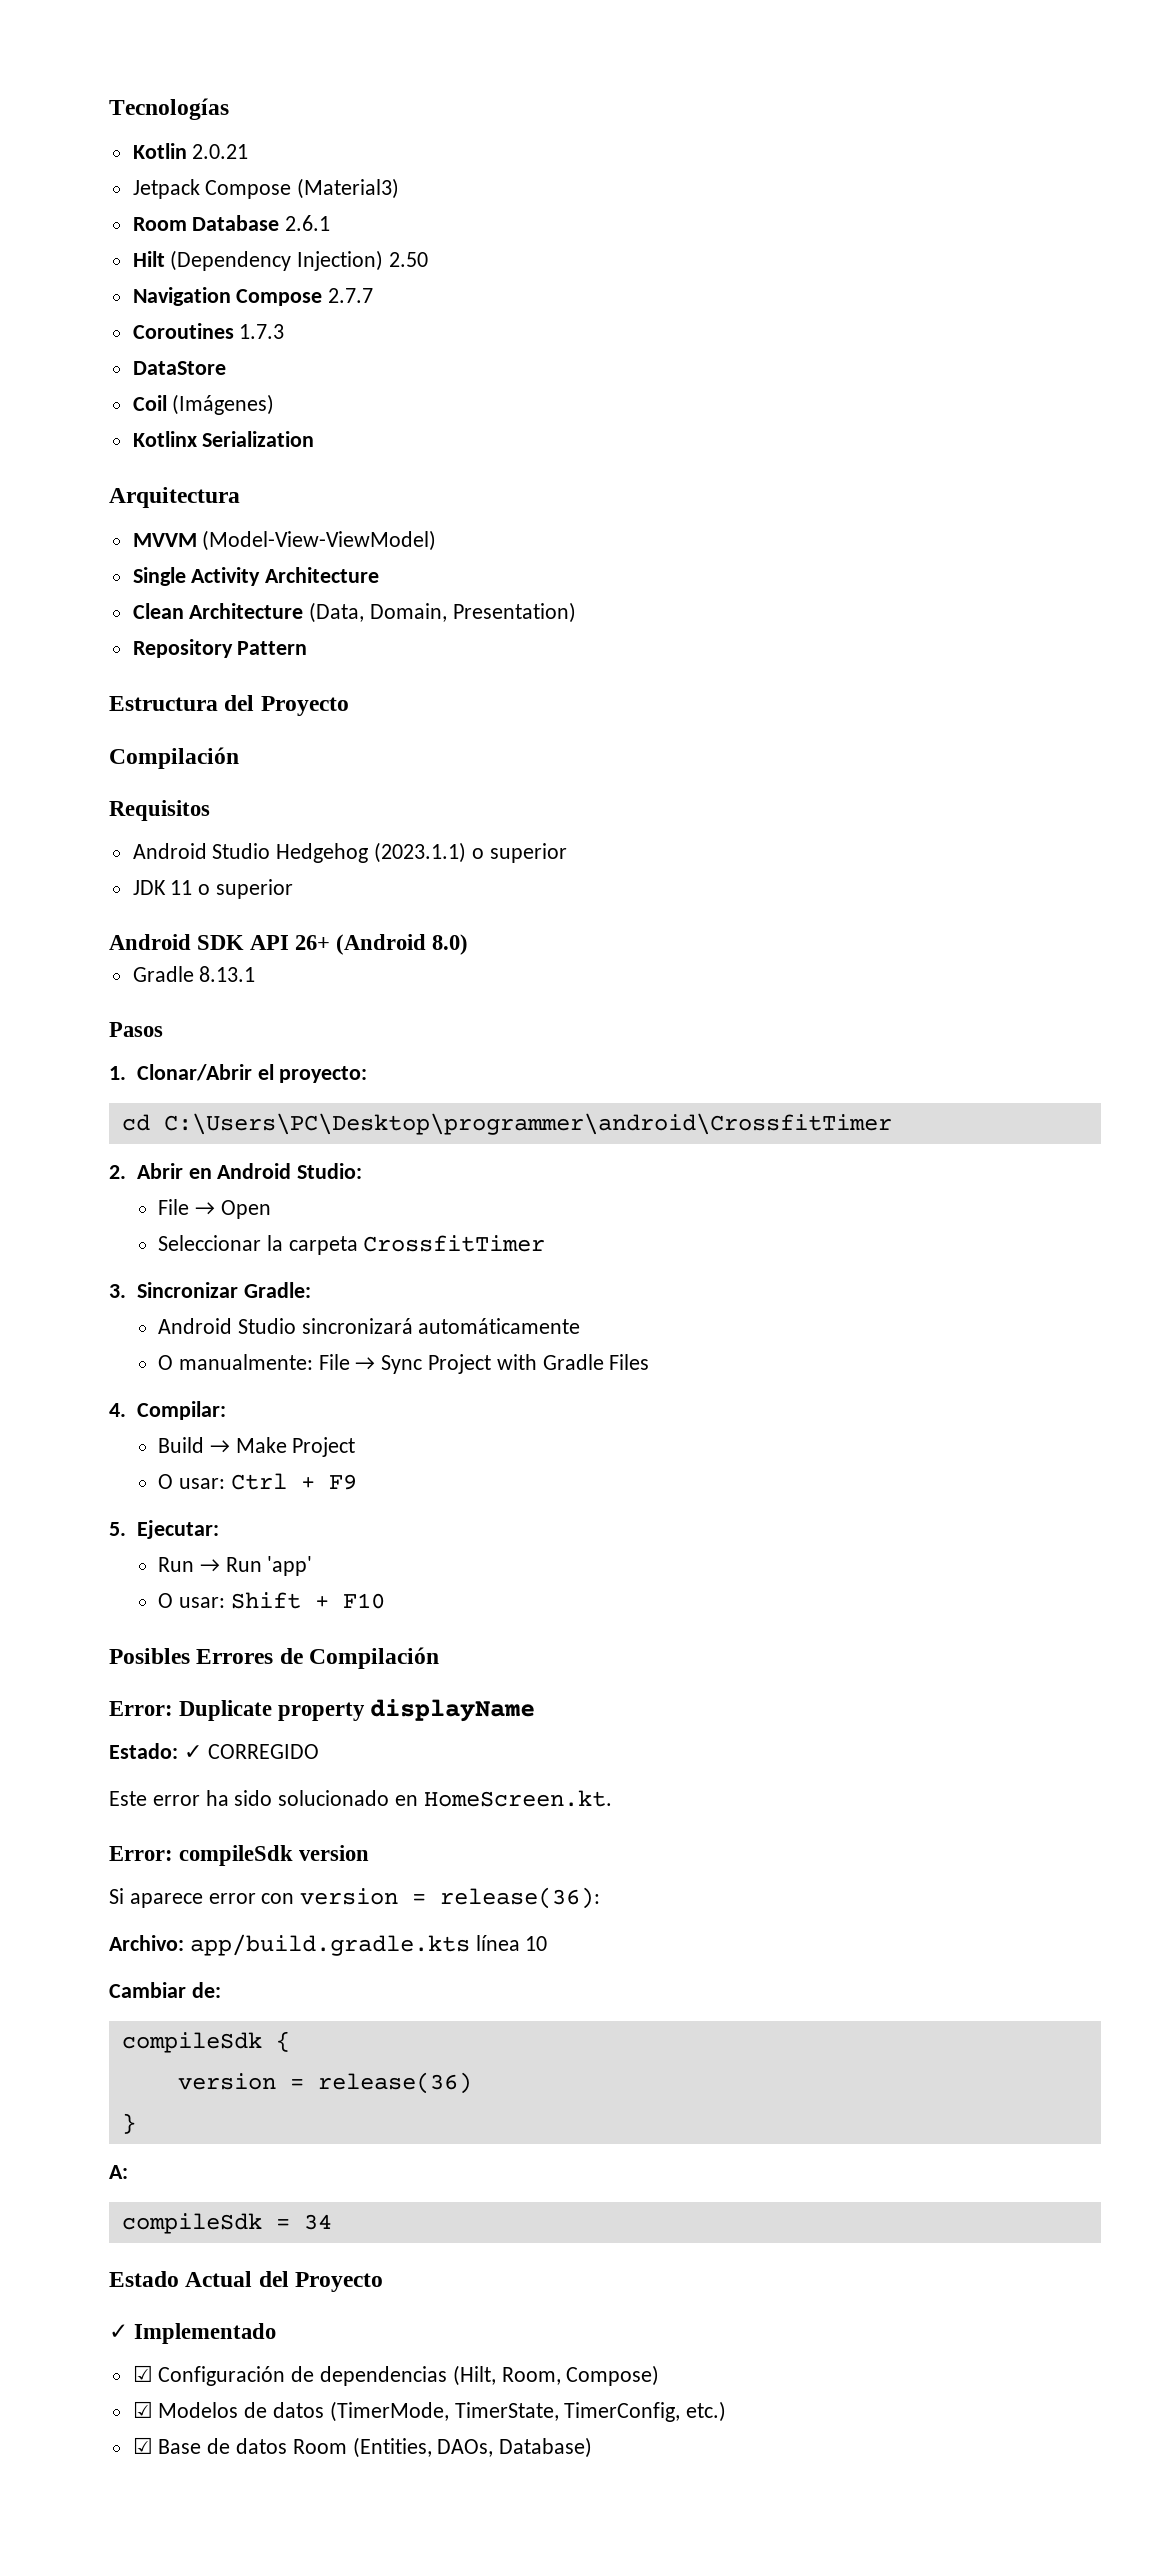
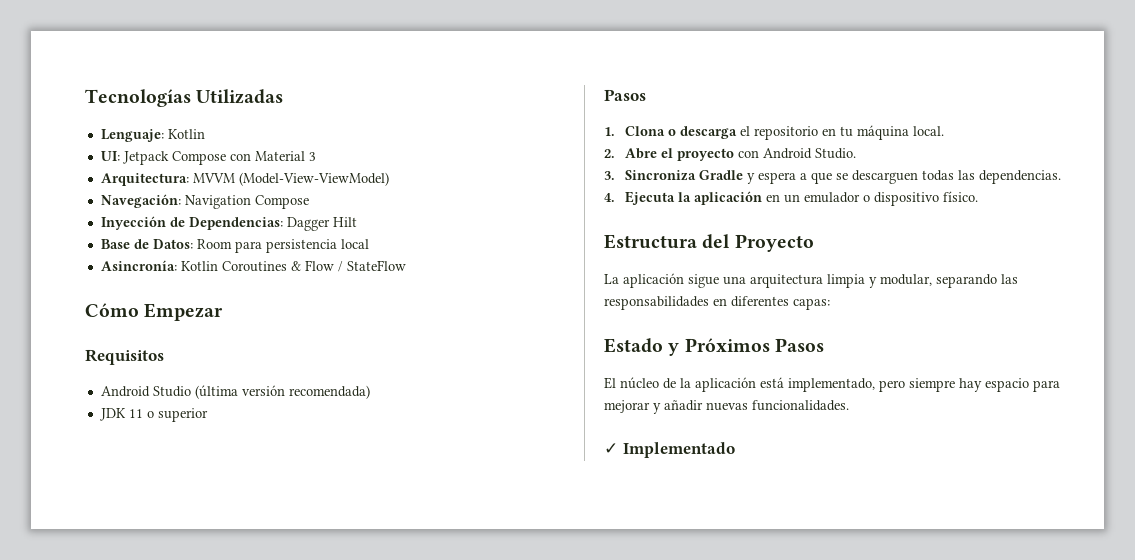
- Tecnologías
- Kotlin 2.0.21
- Jetpack Compose (Material3)
- Room Database 2.6.1
- Hilt (Dependency Injection) 2.50
- Navigation Compose 2.7.7
- Coroutines 1.7.3
- DataStore
- Coil (Imágenes)
- Kotlinx Serialization
- Arquitectura
- MVVM (Model-View-ViewModel)
- Single Activity Architecture
- Clean Architecture (Data, Domain, Presentation)
- Repository Pattern
- Estructura del Proyecto
- Compilación
+ Tecnologías Utilizadas
+ Lenguaje: Kotlin
+ UI: Jetpack Compose con Material 3
+ Arquitectura: MVVM (Model-View-ViewModel)
+ Navegación: Navigation Compose
+ Inyección de Dependencias: Dagger Hilt
+ Base de Datos: Room para persistencia local
+ Asincronía: Kotlin Coroutines & Flow / StateFlow
+ Cómo Empezar
- Android Studio Hedgehog (2023.1.1) o superior
+ Android Studio (última versión recomendada)
  JDK 11 o superior
- Android SDK API 26+ (Android 8.0)
- Gradle 8.13.1
  Pasos
- 1. Clonar/Abrir el proyecto:
- cd C:\Users\PC\Desktop\programmer\android\CrossfitTimer
- 2. Abrir en Android Studio:
- File → Open
- Seleccionar la carpeta CrossfitTimer
- 3. Sincronizar Gradle:
- Android Studio sincronizará automáticamente
- O manualmente: File → Sync Project with Gradle Files
- 4. Compilar:
- Build → Make Project
- O usar: Ctrl + F9
- 5. Ejecutar:
- Run → Run 'app'
- O usar: Shift + F10
- Posibles Errores de Compilación
- Error: Duplicate property displayName
- Estado: ✓ CORREGIDO
- Este error ha sido solucionado en HomeScreen.kt.
- Error: compileSdk version
- Si aparece error con version = release(36):
- Archivo: app/build.gradle.kts línea 10
- Cambiar de:
- compileSdk {
- version = release(36)
- }
- A:
- compileSdk = 34
- Estado Actual del Proyecto
+ 1. Clona o descarga el repositorio en tu máquina local.
+ 2. Abre el proyecto con Android Studio.
+ 3. Sincroniza Gradle y espera a que se descarguen todas las dependencias.
+ 4. Ejecuta la aplicación en un emulador o dispositivo físico.
+ Estructura del Proyecto
+ La aplicación sigue una arquitectura limpia y modular, separando las responsabilidades en diferentes capas:
+ Estado y Próximos Pasos
+ El núcleo de la aplicación está implementado, pero siempre hay espacio para mejorar y añadir nuevas funcionalidades.
  ✓ Implementado
- ☑ Configuración de dependencias (Hilt, Room, Compose)
- ☑ Modelos de datos (TimerMode, TimerState, TimerConfig, etc.)
- ☑ Base de datos Room (Entities, DAOs, Database)

